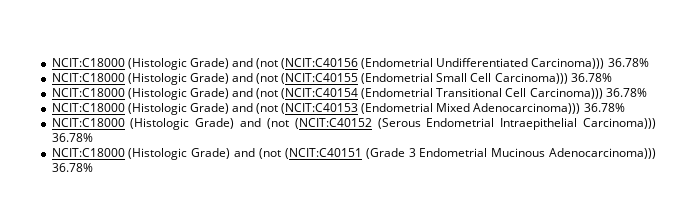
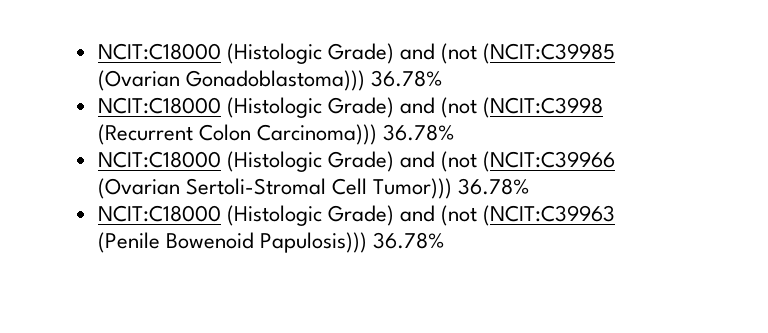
- NCIT:C18000 (Histologic Grade) and (not (NCIT:C40156 (Endometrial Undifferentiated Carcinoma))) 36.78%
- NCIT:C18000 (Histologic Grade) and (not (NCIT:C40155 (Endometrial Small Cell Carcinoma))) 36.78%
- NCIT:C18000 (Histologic Grade) and (not (NCIT:C40154 (Endometrial Transitional Cell Carcinoma))) 36.78%
- NCIT:C18000 (Histologic Grade) and (not (NCIT:C40153 (Endometrial Mixed Adenocarcinoma))) 36.78%
- NCIT:C18000 (Histologic Grade) and (not (NCIT:C40152 (Serous Endometrial Intraepithelial Carcinoma))) 36.78%
- NCIT:C18000 (Histologic Grade) and (not (NCIT:C40151 (Grade 3 Endometrial Mucinous Adenocarcinoma))) 36.78%
+ NCIT:C18000 (Histologic Grade) and (not (NCIT:C39985 (Ovarian Gonadoblastoma))) 36.78%
+ NCIT:C18000 (Histologic Grade) and (not (NCIT:C3998 (Recurrent Colon Carcinoma))) 36.78%
+ NCIT:C18000 (Histologic Grade) and (not (NCIT:C39966 (Ovarian Sertoli-Stromal Cell Tumor))) 36.78%
+ NCIT:C18000 (Histologic Grade) and (not (NCIT:C39963 (Penile Bowenoid Papulosis))) 36.78%

